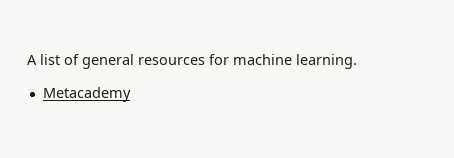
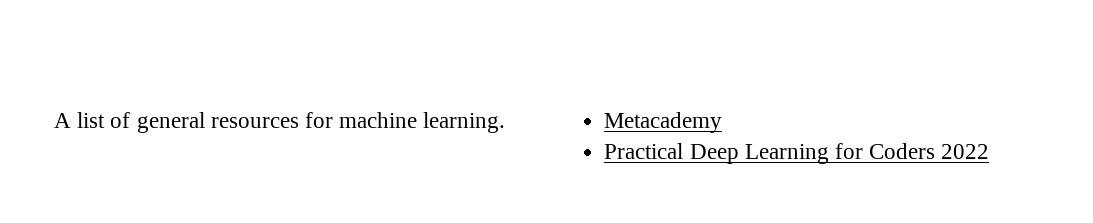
+ Practical Deep Learning for Coders 2022

